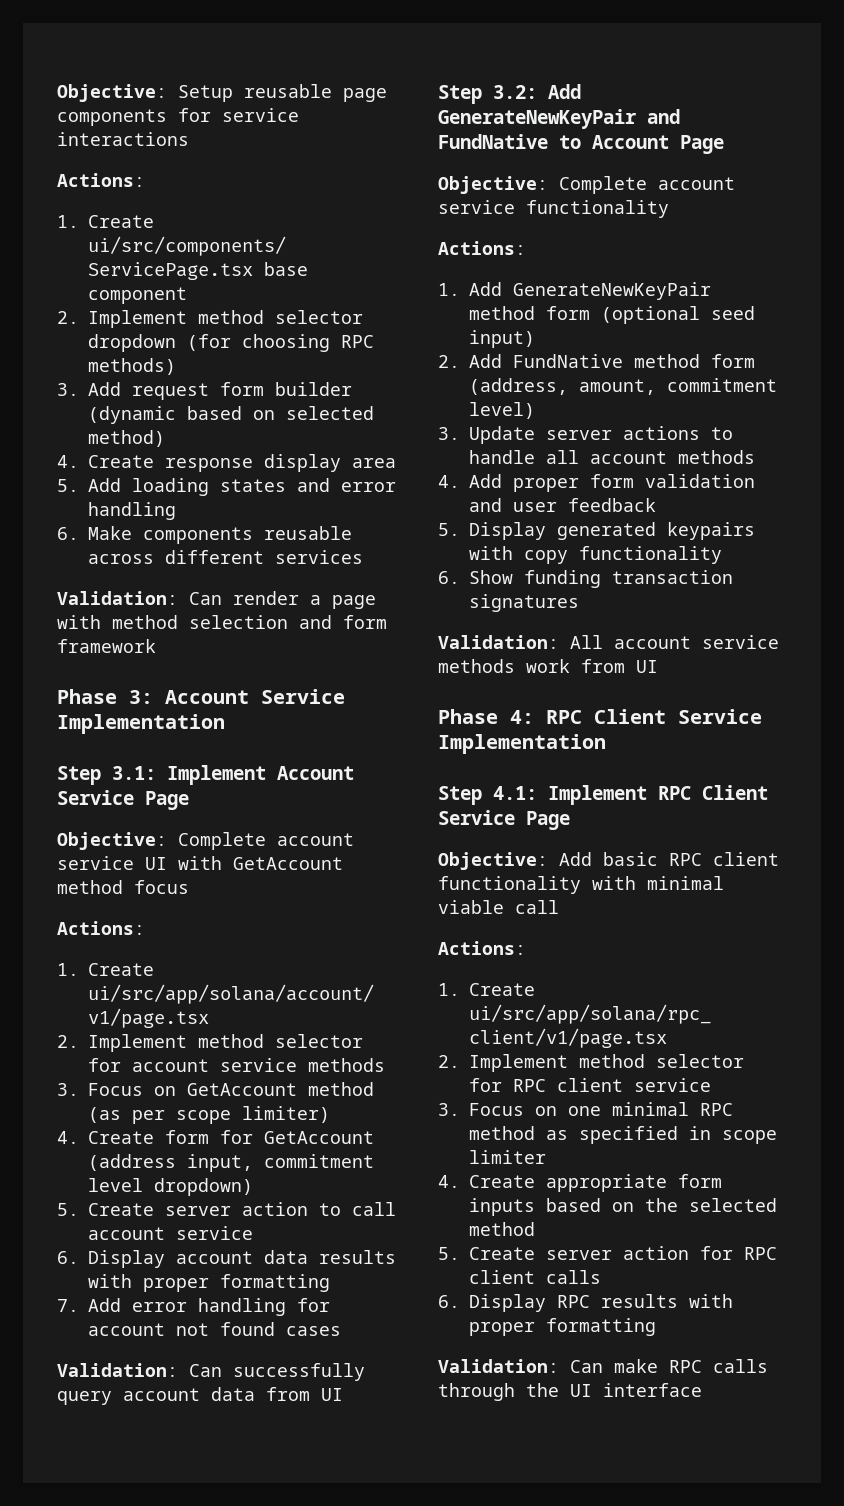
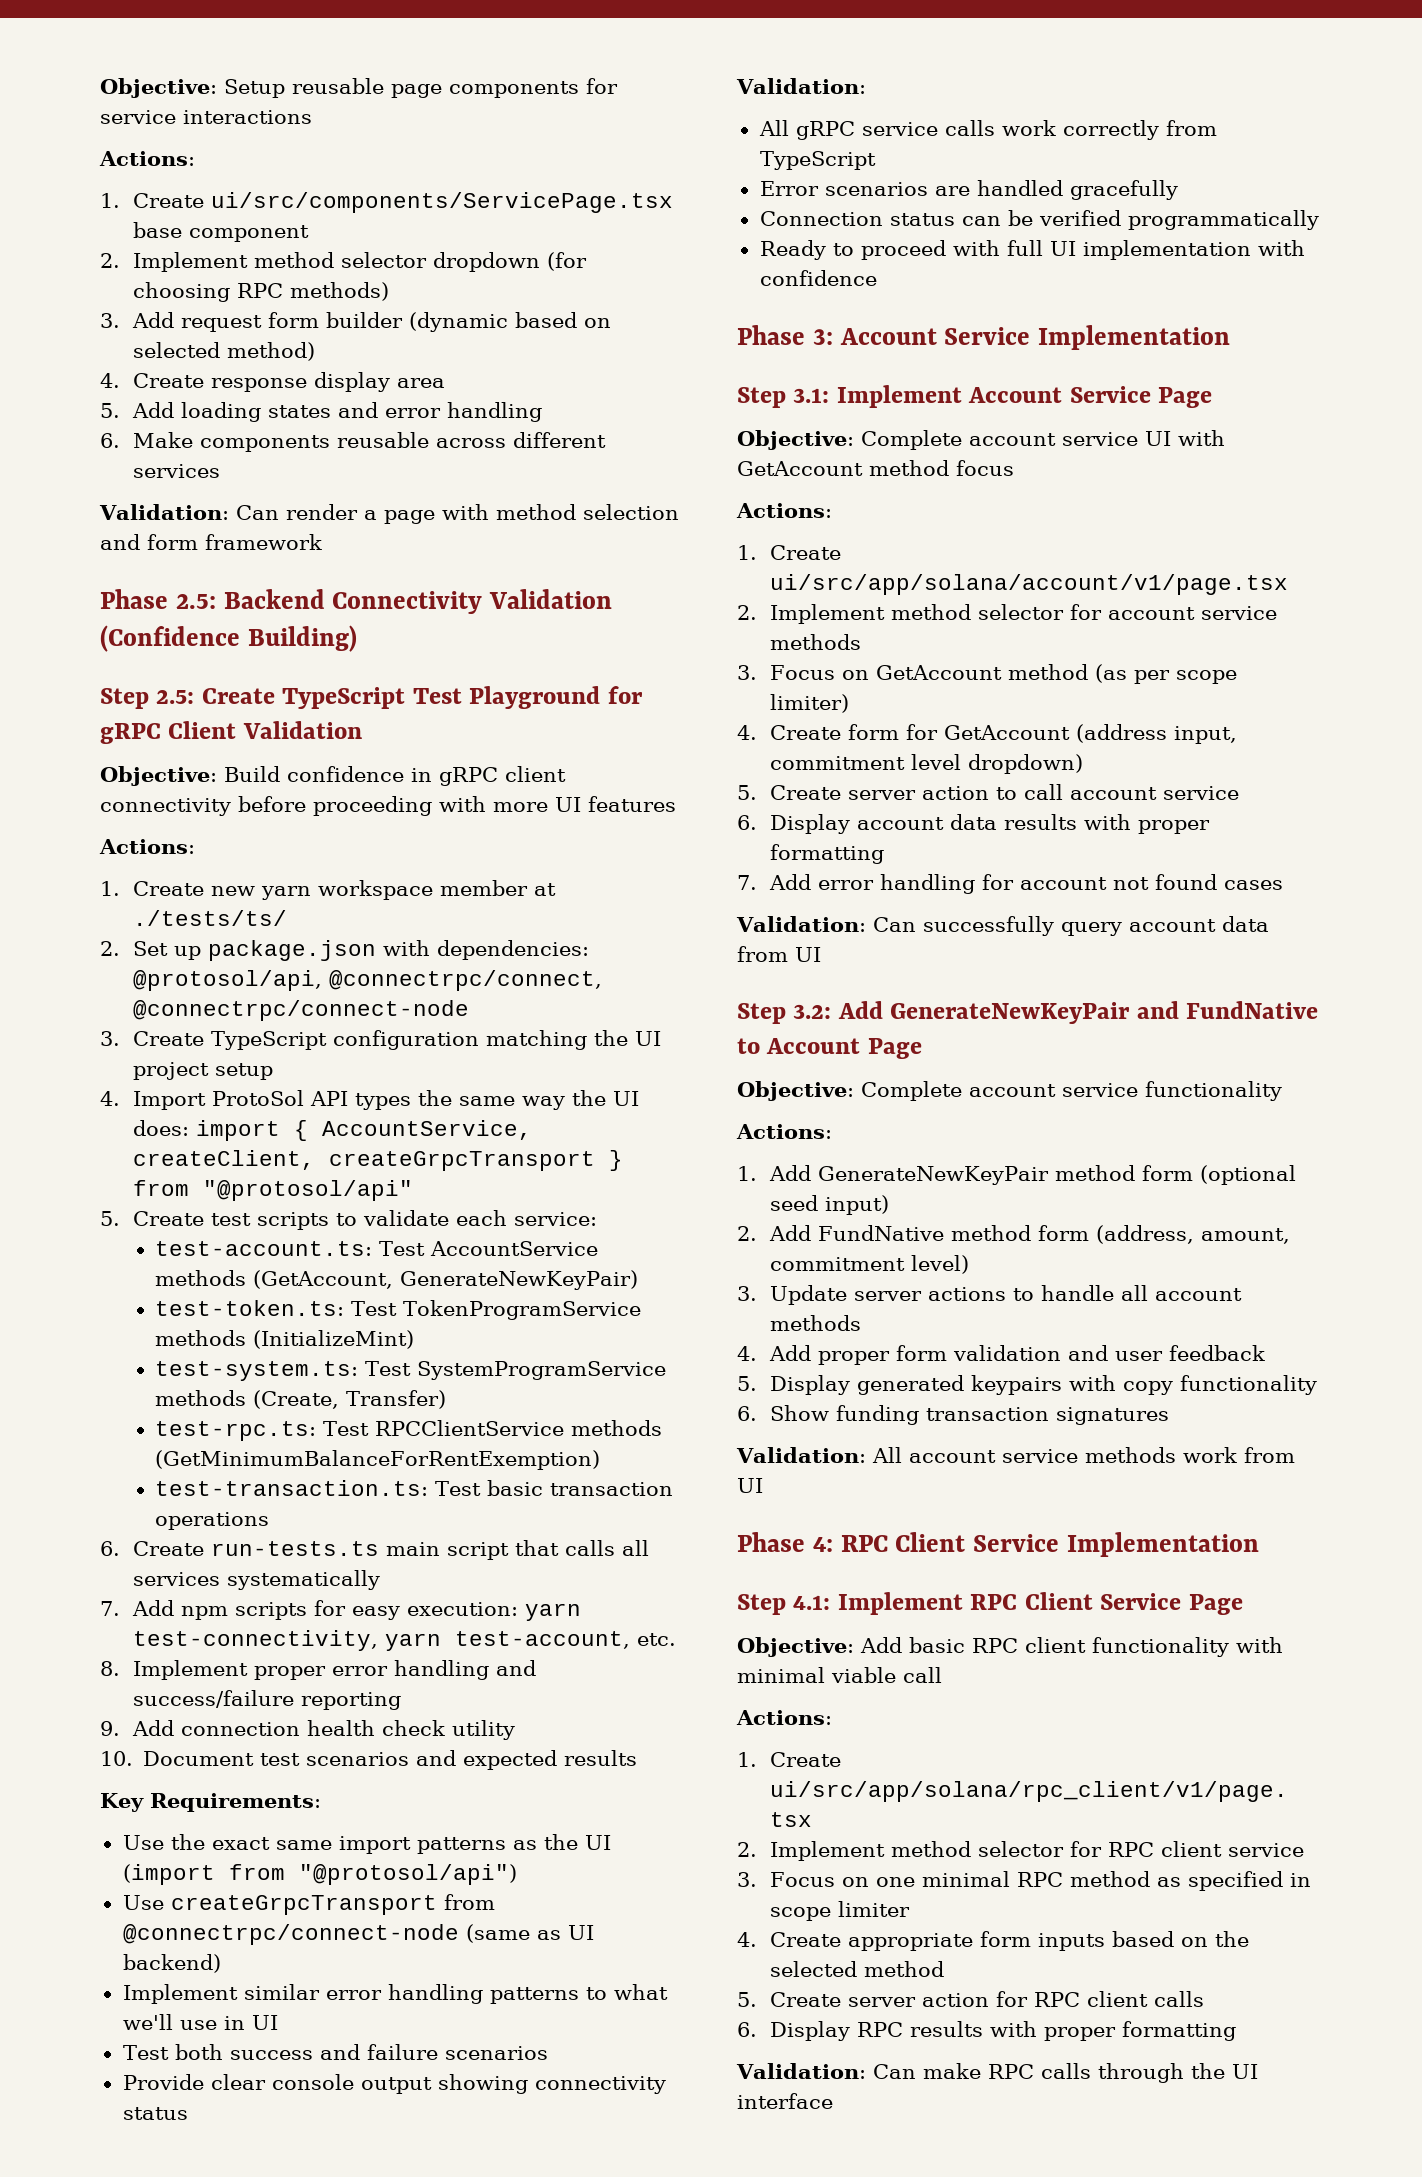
+ Phase 2.5: Backend Connectivity Validation (Confidence Building)
+ Step 2.5: Create TypeScript Test Playground for gRPC Client Validation
+ Objective: Build confidence in gRPC client connectivity before proceeding with more UI features
+ Actions:
+ 1. Create new yarn workspace member at ./tests/ts/
+ 2. Set up package.json with dependencies: @protosol/api, @connectrpc/connect, @connectrpc/connect-node
+ 3. Create TypeScript configuration matching the UI project setup
+ 4. Import ProtoSol API types the same way the UI does: import { AccountService, createClient, createGrpcTransport } from "@protosol/api"
+ 5. Create test scripts to validate each service:
+ test-account.ts: Test AccountService methods (GetAccount, GenerateNewKeyPair)
+ test-token.ts: Test TokenProgramService methods (InitializeMint)
+ test-system.ts: Test SystemProgramService methods (Create, Transfer)
+ test-rpc.ts: Test RPCClientService methods (GetMinimumBalanceForRentExemption)
+ test-transaction.ts: Test basic transaction operations
+ 6. Create run-tests.ts main script that calls all services systematically
+ 7. Add npm scripts for easy execution: yarn test-connectivity, yarn test-account, etc.
+ 8. Implement proper error handling and success/failure reporting
+ 9. Add connection health check utility
+ 10. Document test scenarios and expected results
+ Key Requirements:
+ Use the exact same import patterns as the UI (import from "@protosol/api")
+ Use createGrpcTransport from @connectrpc/connect-node (same as UI backend)
+ Implement similar error handling patterns to what we'll use in UI
+ Test both success and failure scenarios
+ Provide clear console output showing connectivity status
+ Validation:
+ All gRPC service calls work correctly from TypeScript
+ Error scenarios are handled gracefully
+ Connection status can be verified programmatically
+ Ready to proceed with full UI implementation with confidence

